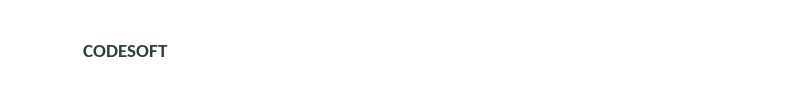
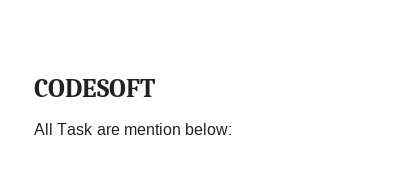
+ All Task are mention below:

